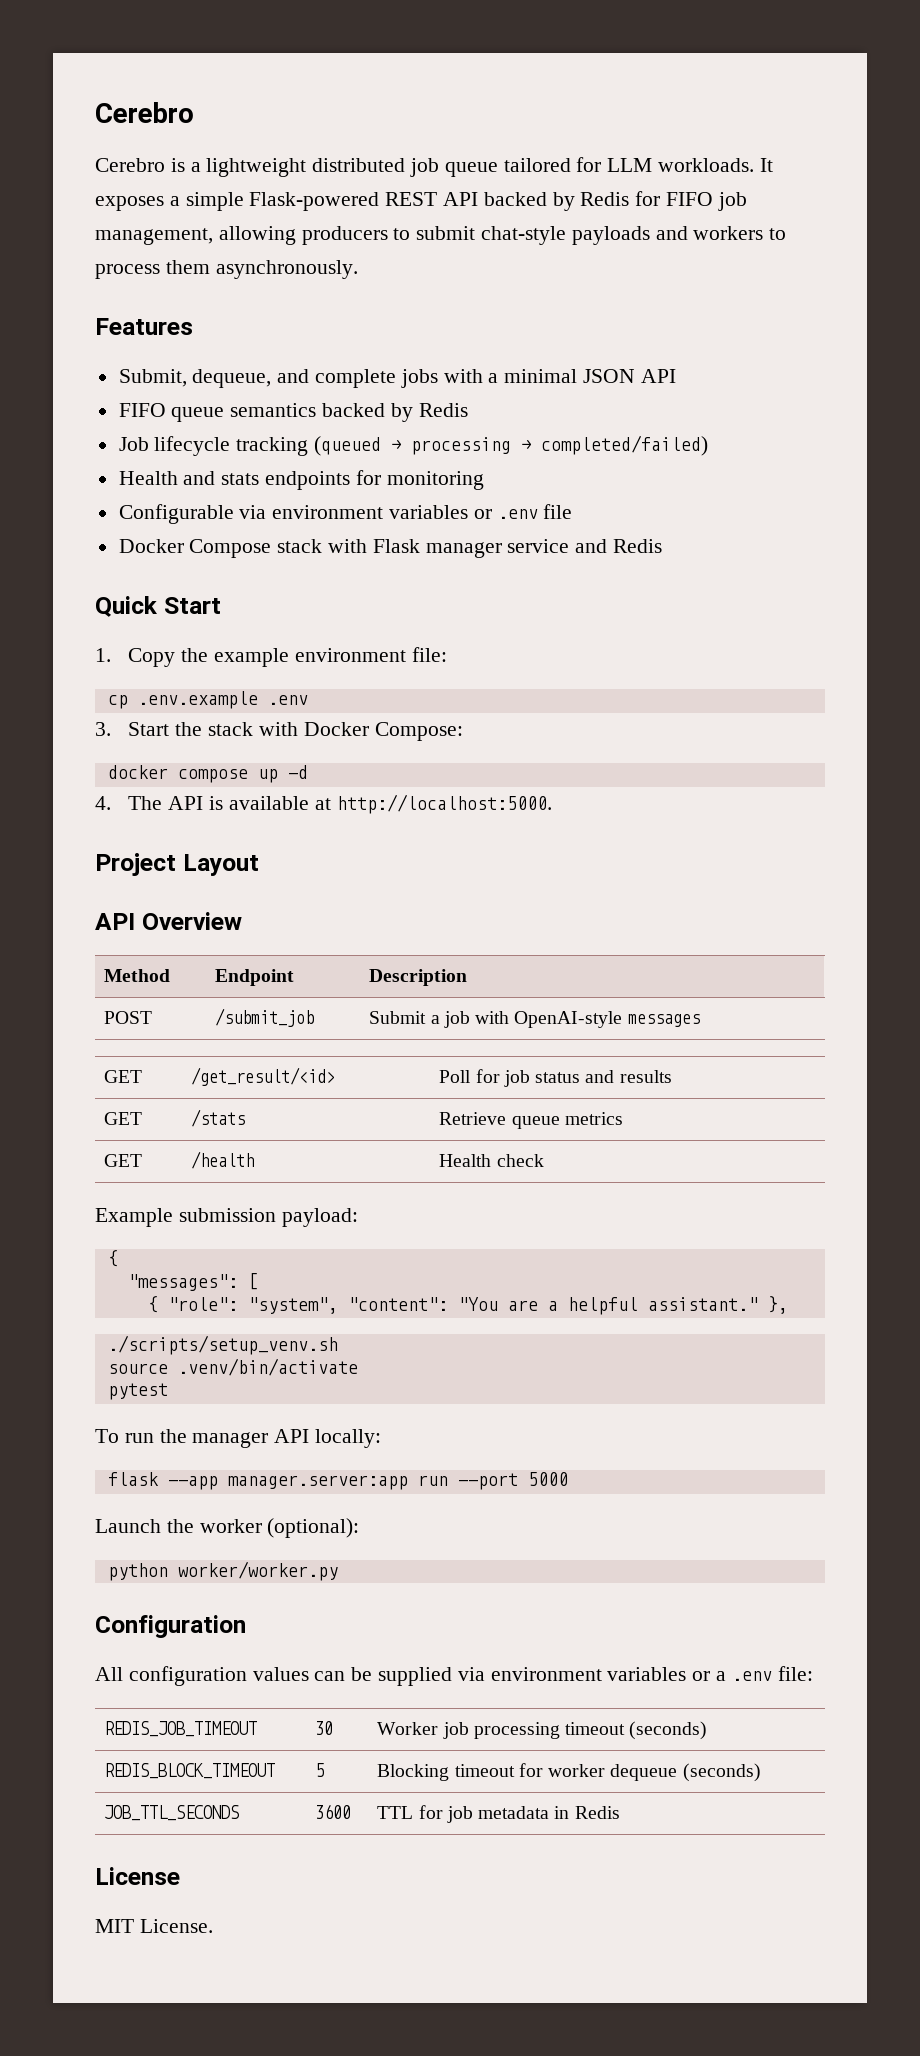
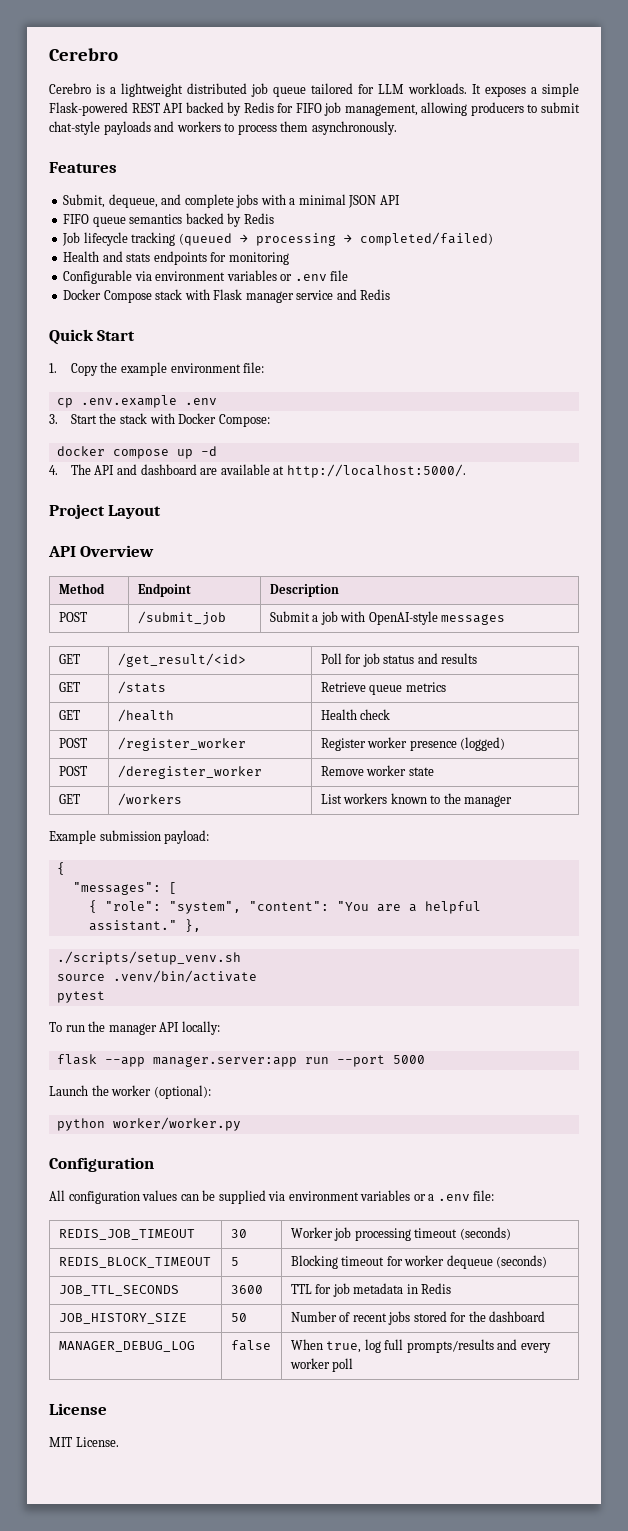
- 4. The API is available at http://localhost:5000.
+ 4. The API and dashboard are available at http://localhost:5000/.
+ POST | /register_worker | Register worker presence (logged)
+ POST | /deregister_worker | Remove worker state
+ GET | /workers | List workers known to the manager
+ JOB_HISTORY_SIZE | 50 | Number of recent jobs stored for the dashboard
+ MANAGER_DEBUG_LOG | false | When true, log full prompts/results and every worker poll

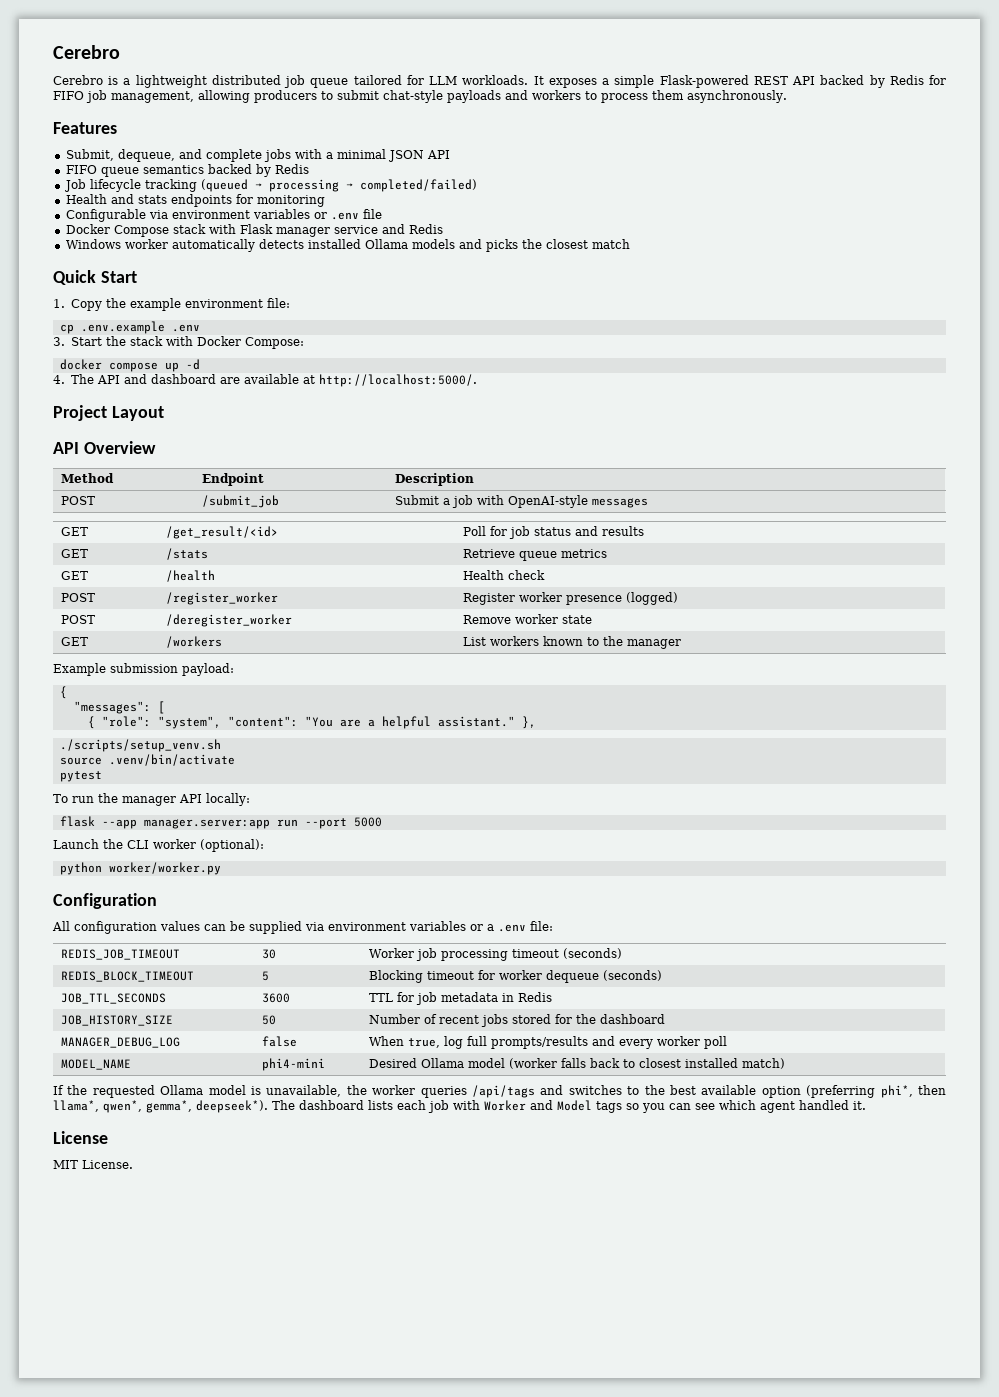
+ Windows worker automatically detects installed Ollama models and picks the closest match
- Launch the worker (optional):
+ Launch the CLI worker (optional):
+ MODEL_NAME | phi4-mini | Desired Ollama model (worker falls back to closest installed match)
+ If the requested Ollama model is unavailable, the worker queries /api/tags and switches to the best available option (preferring phi*, then llama*, qwen*, gemma*, deepseek*). The dashboard lists each job with Worker and Model tags so you can see which agent handled it.

